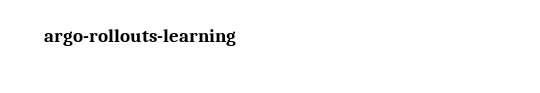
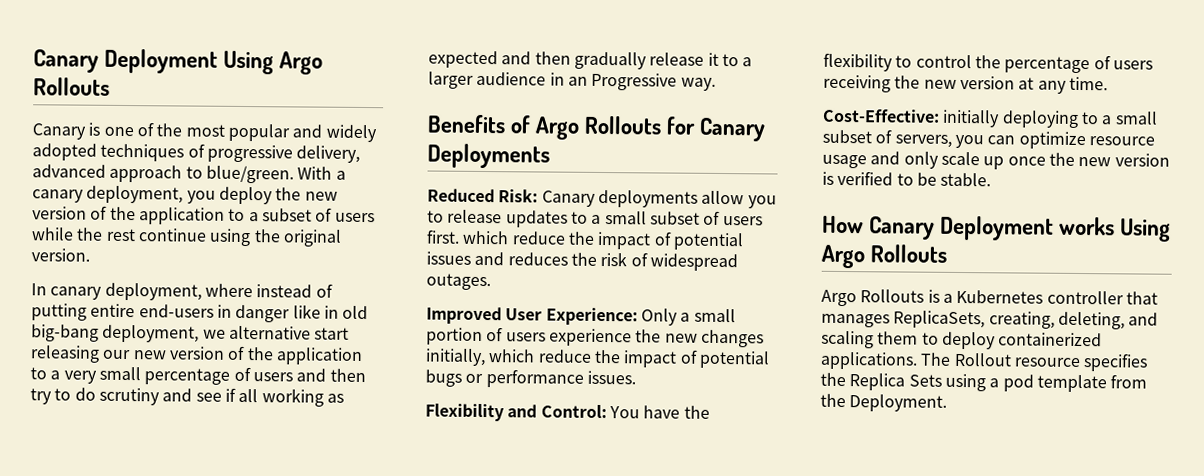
- argo-rollouts-learning
+ Canary Deployment Using Argo Rollouts
+ Canary is one of the most popular and widely adopted techniques of progressive delivery, advanced approach to blue/green. With a canary deployment, you deploy the new version of the application to a subset of users while the rest continue using the original version.
+ In canary deployment, where instead of putting entire end-users in danger like in old big-bang deployment, we alternative start releasing our new version of the application to a very small percentage of users and then try to do scrutiny and see if all working as expected and then gradually release it to a larger audience in an Progressive way.
+ Benefits of Argo Rollouts for Canary Deployments
+ Reduced Risk: Canary deployments allow you to release updates to a small subset of users first. which reduce the impact of potential issues and reduces the risk of widespread outages.
+ Improved User Experience: Only a small portion of users experience the new changes initially, which reduce the impact of potential bugs or performance issues.
+ Flexibility and Control: You have the flexibility to control the percentage of users receiving the new version at any time.
+ Cost-Effective: initially deploying to a small subset of servers, you can optimize resource usage and only scale up once the new version is verified to be stable.
+ How Canary Deployment works Using Argo Rollouts
+ Argo Rollouts is a Kubernetes controller that manages ReplicaSets, creating, deleting, and scaling them to deploy containerized applications. The Rollout resource specifies the Replica Sets using a pod template from the Deployment.

